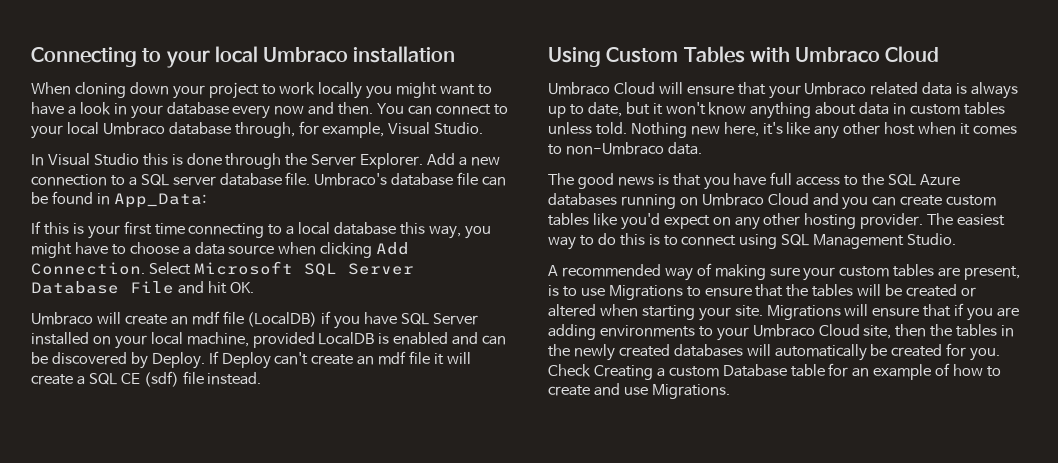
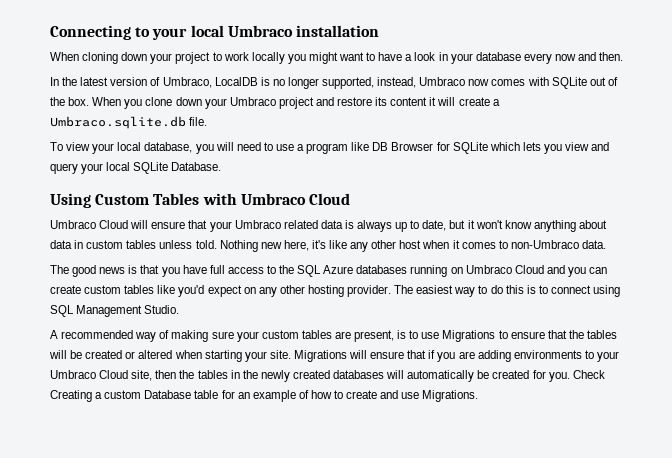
- When cloning down your project to work locally you might want to have a look in your database every now and then. You can connect to your local Umbraco database through, for example, Visual Studio.
- In Visual Studio this is done through the Server Explorer. Add a new connection to a SQL server database file. Umbraco's database file can be found in App_Data:
- If this is your first time connecting to a local database this way, you might have to choose a data source when clicking Add Connection. Select Microsoft SQL Server Database File and hit OK.
- Umbraco will create an mdf file (LocalDB) if you have SQL Server installed on your local machine, provided LocalDB is enabled and can be discovered by Deploy. If Deploy can't create an mdf file it will create a SQL CE (sdf) file instead.
+ When cloning down your project to work locally you might want to have a look in your database every now and then.
+ In the latest version of Umbraco, LocalDB is no longer supported, instead, Umbraco now comes with SQLite out of the box. When you clone down your Umbraco project and restore its content it will create a Umbraco.sqlite.db file.
+ To view your local database, you will need to use a program like DB Browser for SQLite which lets you view and query your local SQLite Database.

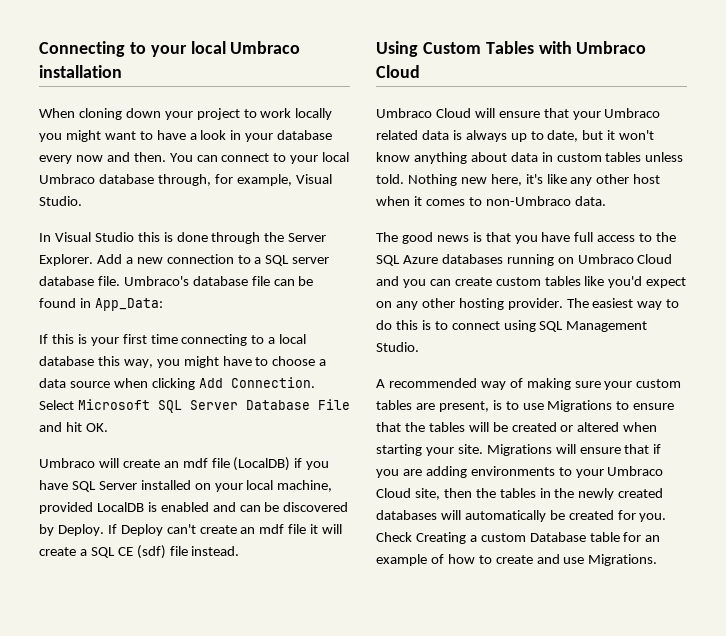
- When cloning down your project to work locally you might want to have a look in your database every now and then.
- In the latest version of Umbraco, LocalDB is no longer supported, instead, Umbraco now comes with SQLite out of the box. When you clone down your Umbraco project and restore its content it will create a Umbraco.sqlite.db file.
- To view your local database, you will need to use a program like DB Browser for SQLite which lets you view and query your local SQLite Database.
+ When cloning down your project to work locally you might want to have a look in your database every now and then. You can connect to your local Umbraco database through, for example, Visual Studio.
+ In Visual Studio this is done through the Server Explorer. Add a new connection to a SQL server database file. Umbraco's database file can be found in App_Data:
+ If this is your first time connecting to a local database this way, you might have to choose a data source when clicking Add Connection. Select Microsoft SQL Server Database File and hit OK.
+ Umbraco will create an mdf file (LocalDB) if you have SQL Server installed on your local machine, provided LocalDB is enabled and can be discovered by Deploy. If Deploy can't create an mdf file it will create a SQL CE (sdf) file instead.

